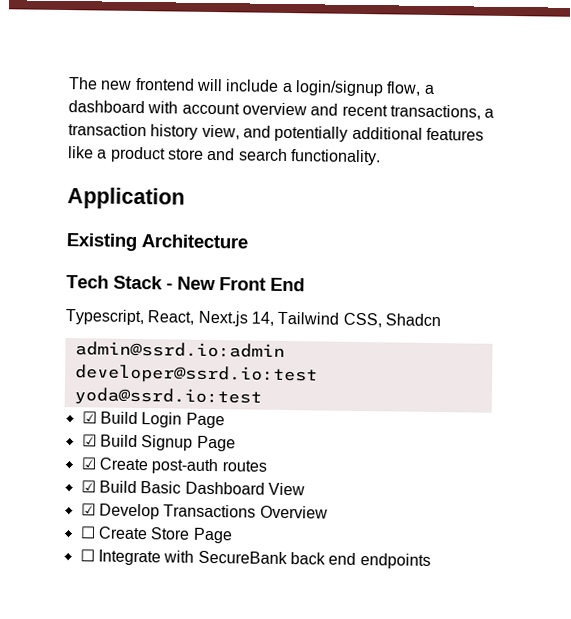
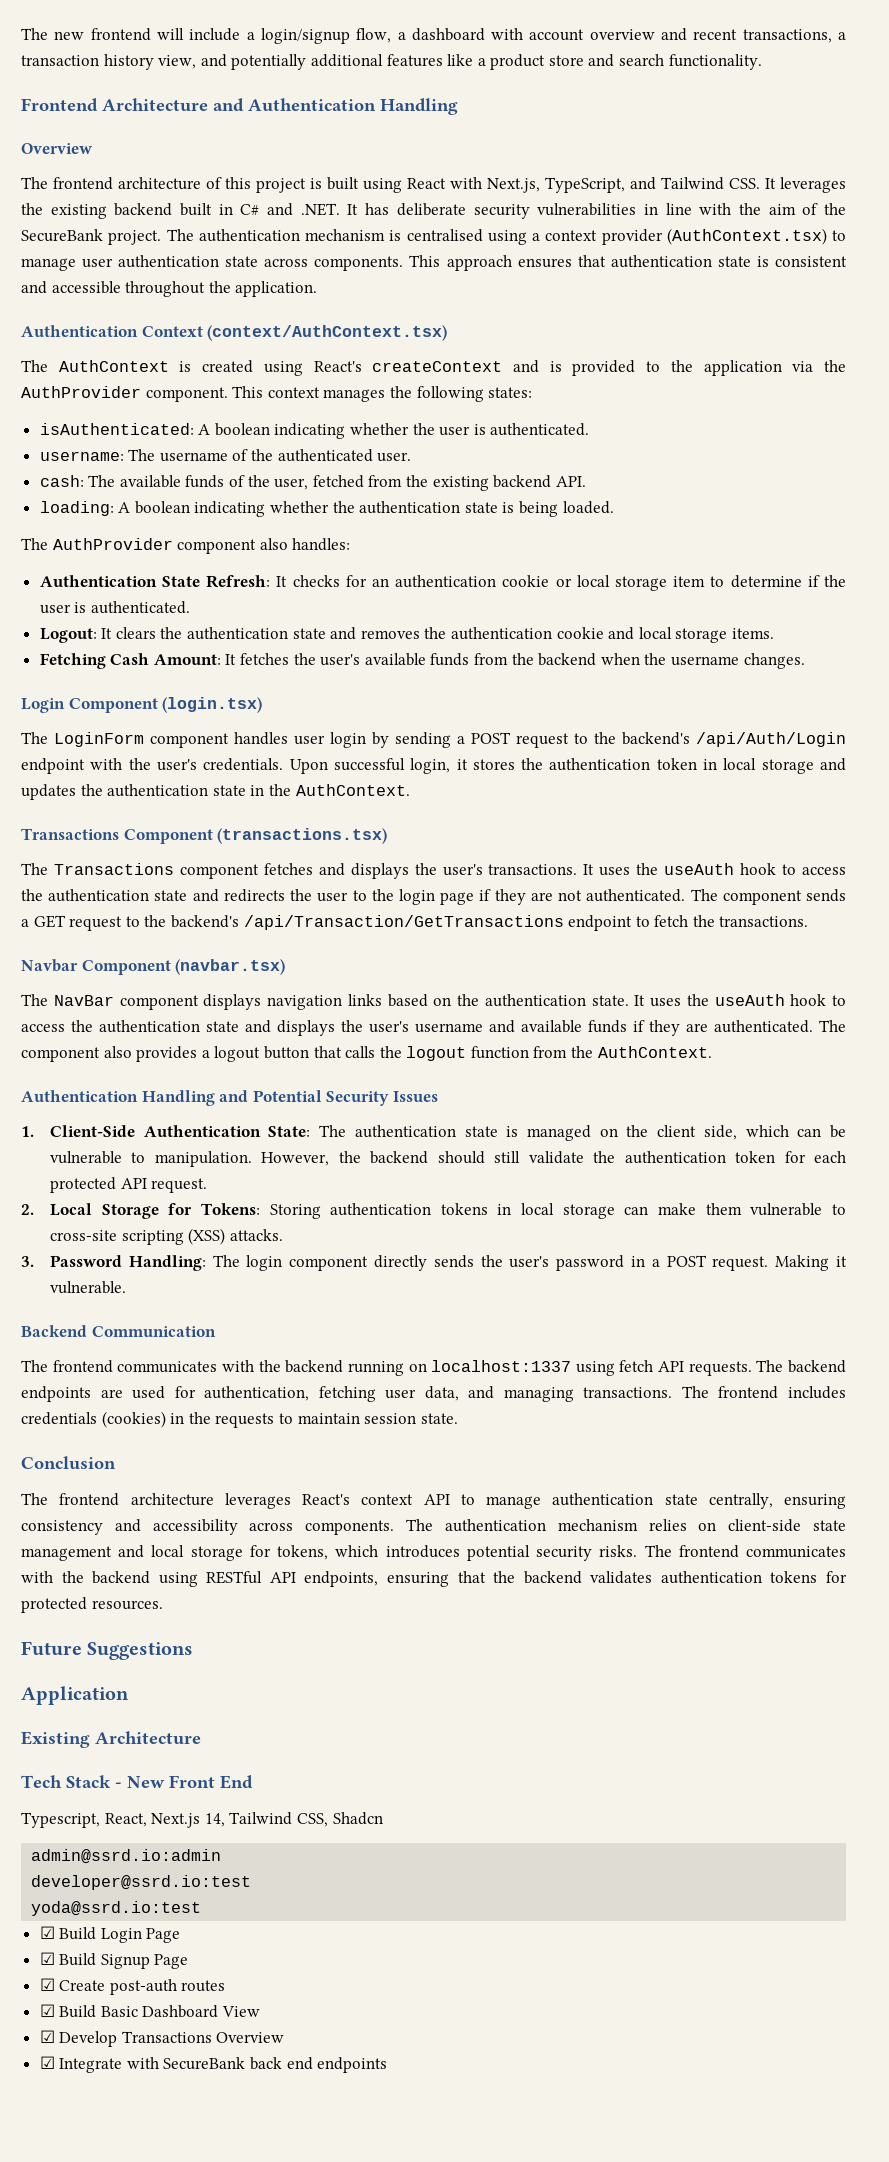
+ Frontend Architecture and Authentication Handling
+ Overview
+ The frontend architecture of this project is built using React with Next.js, TypeScript, and Tailwind CSS. It leverages the existing backend built in C# and .NET. It has deliberate security vulnerabilities in line with the aim of the SecureBank project. The authentication mechanism is centralised using a context provider (AuthContext.tsx) to manage user authentication state across components. This approach ensures that authentication state is consistent and accessible throughout the application.
+ Authentication Context (context/AuthContext.tsx)
+ The AuthContext is created using React's createContext and is provided to the application via the AuthProvider component. This context manages the following states:
+ isAuthenticated: A boolean indicating whether the user is authenticated.
+ username: The username of the authenticated user.
+ cash: The available funds of the user, fetched from the existing backend API.
+ loading: A boolean indicating whether the authentication state is being loaded.
+ The AuthProvider component also handles:
+ Authentication State Refresh: It checks for an authentication cookie or local storage item to determine if the user is authenticated.
+ Logout: It clears the authentication state and removes the authentication cookie and local storage items.
+ Fetching Cash Amount: It fetches the user's available funds from the backend when the username changes.
+ Login Component (login.tsx)
+ The LoginForm component handles user login by sending a POST request to the backend's /api/Auth/Login endpoint with the user's credentials. Upon successful login, it stores the authentication token in local storage and updates the authentication state in the AuthContext.
+ Transactions Component (transactions.tsx)
+ The Transactions component fetches and displays the user's transactions. It uses the useAuth hook to access the authentication state and redirects the user to the login page if they are not authenticated. The component sends a GET request to the backend's /api/Transaction/GetTransactions endpoint to fetch the transactions.
+ Navbar Component (navbar.tsx)
+ The NavBar component displays navigation links based on the authentication state. It uses the useAuth hook to access the authentication state and displays the user's username and available funds if they are authenticated. The component also provides a logout button that calls the logout function from the AuthContext.
+ Authentication Handling and Potential Security Issues
+ 1. Client-Side Authentication State: The authentication state is managed on the client side, which can be vulnerable to manipulation. However, the backend should still validate the authentication token for each protected API request.
+ 2. Local Storage for Tokens: Storing authentication tokens in local storage can make them vulnerable to cross-site scripting (XSS) attacks.
+ 3. Password Handling: The login component directly sends the user's password in a POST request. Making it vulnerable.
+ Backend Communication
+ The frontend communicates with the backend running on localhost:1337 using fetch API requests. The backend endpoints are used for authentication, fetching user data, and managing transactions. The frontend includes credentials (cookies) in the requests to maintain session state.
+ Conclusion
+ The frontend architecture leverages React's context API to manage authentication state centrally, ensuring consistency and accessibility across components. The authentication mechanism relies on client-side state management and local storage for tokens, which introduces potential security risks. The frontend communicates with the backend using RESTful API endpoints, ensuring that the backend validates authentication tokens for protected resources.
+ Future Suggestions
- ☐ Create Store Page
- ☐ Integrate with SecureBank back end endpoints
+ ☑ Integrate with SecureBank back end endpoints

